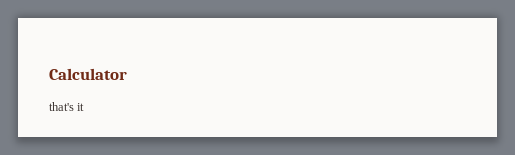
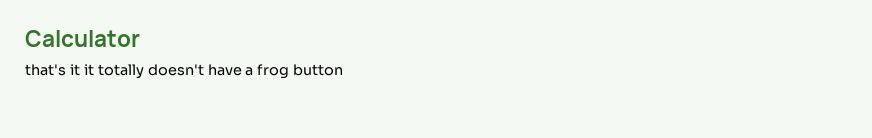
- that's it
+ that's it it totally doesn't have a frog button

